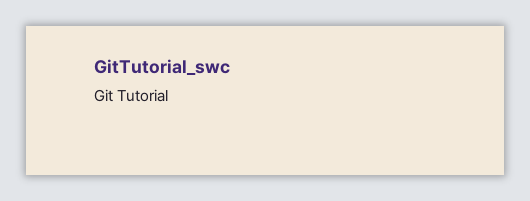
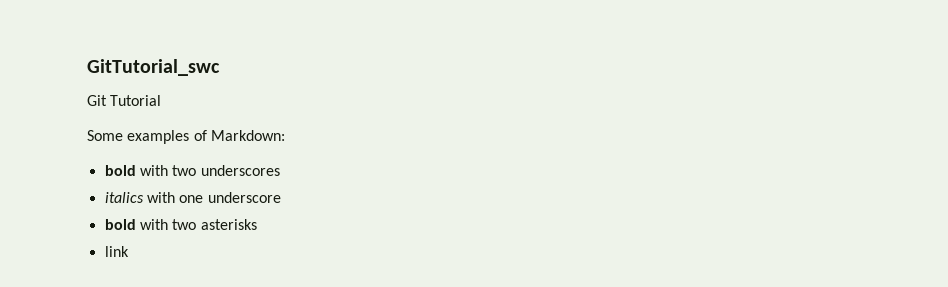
+ Some examples of Markdown:
+ bold with two underscores
+ italics with one underscore
+ bold with two asterisks
+ link

